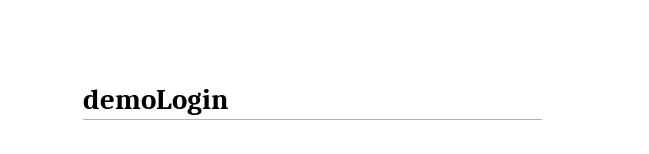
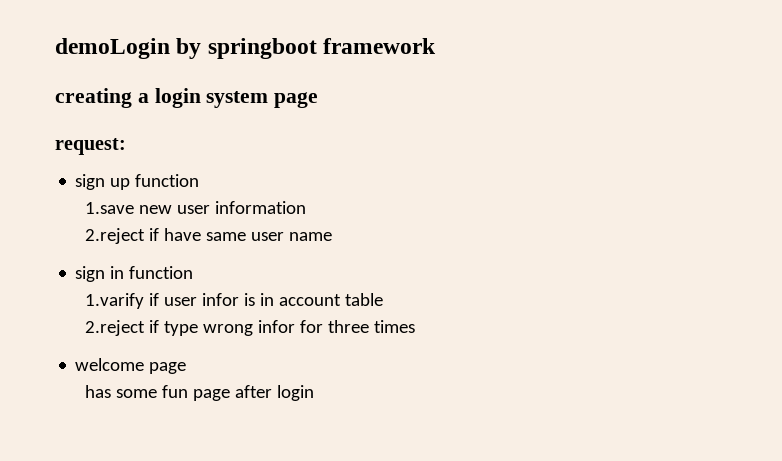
- demoLogin
+ demoLogin by springboot framework
+ creating a login system page
+ request:
+ sign up function
+ 1.save new user information
+ 2.reject if have same user name
+ sign in function
+ 1.varify if user infor is in account table
+ 2.reject if type wrong infor for three times
+ welcome page
+ has some fun page after login

